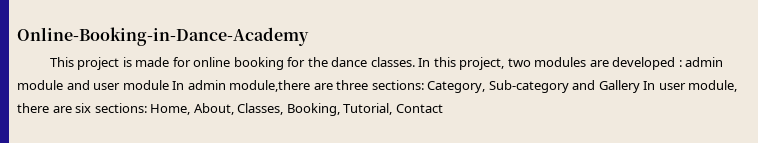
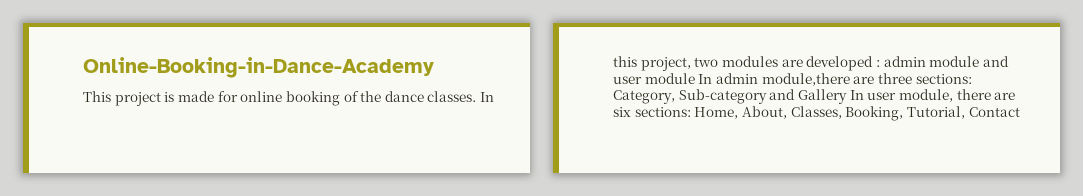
- This project is made for online booking for the dance classes.
+ This project is made for online booking of the dance classes.

